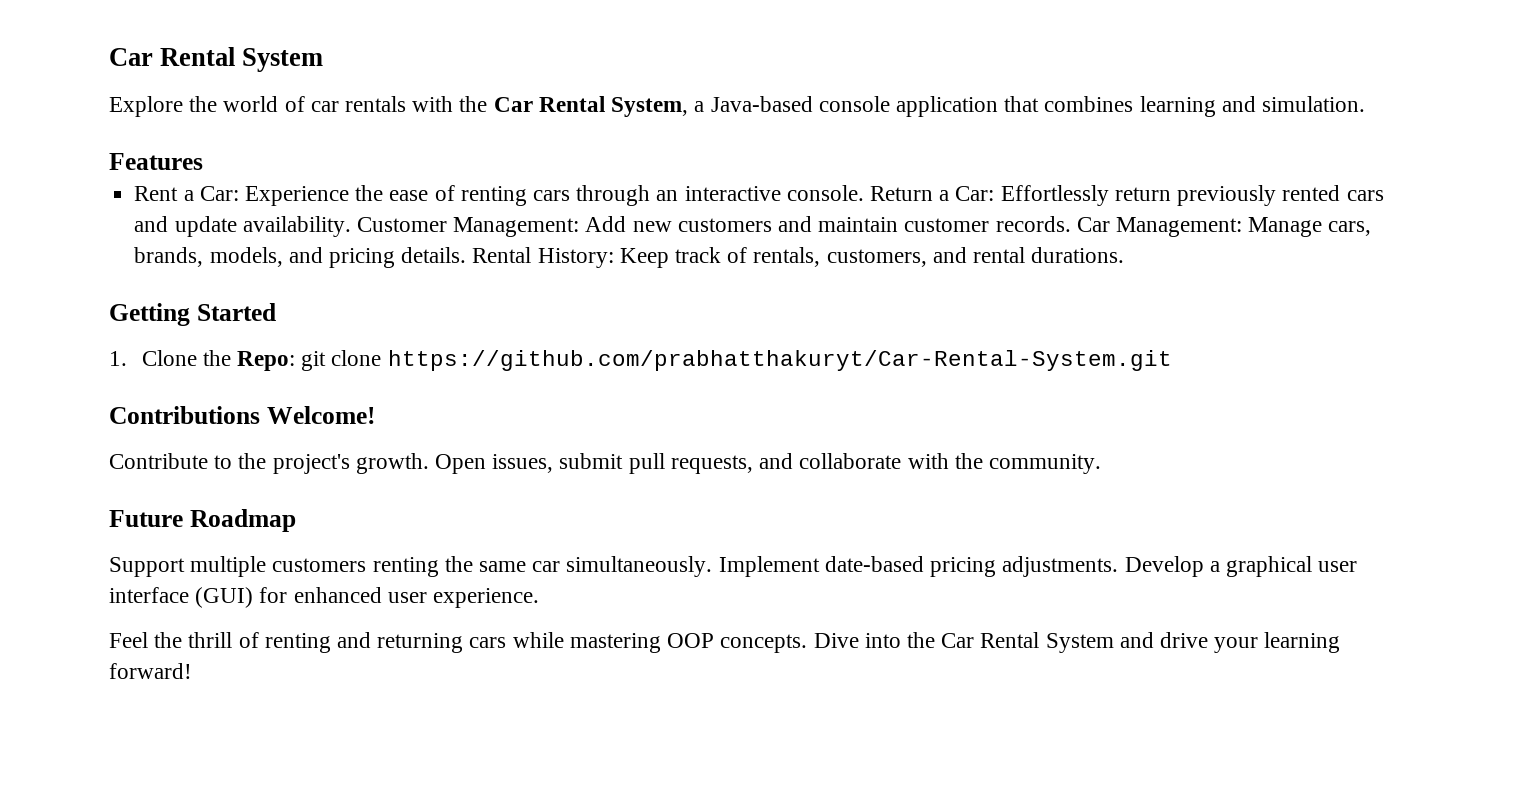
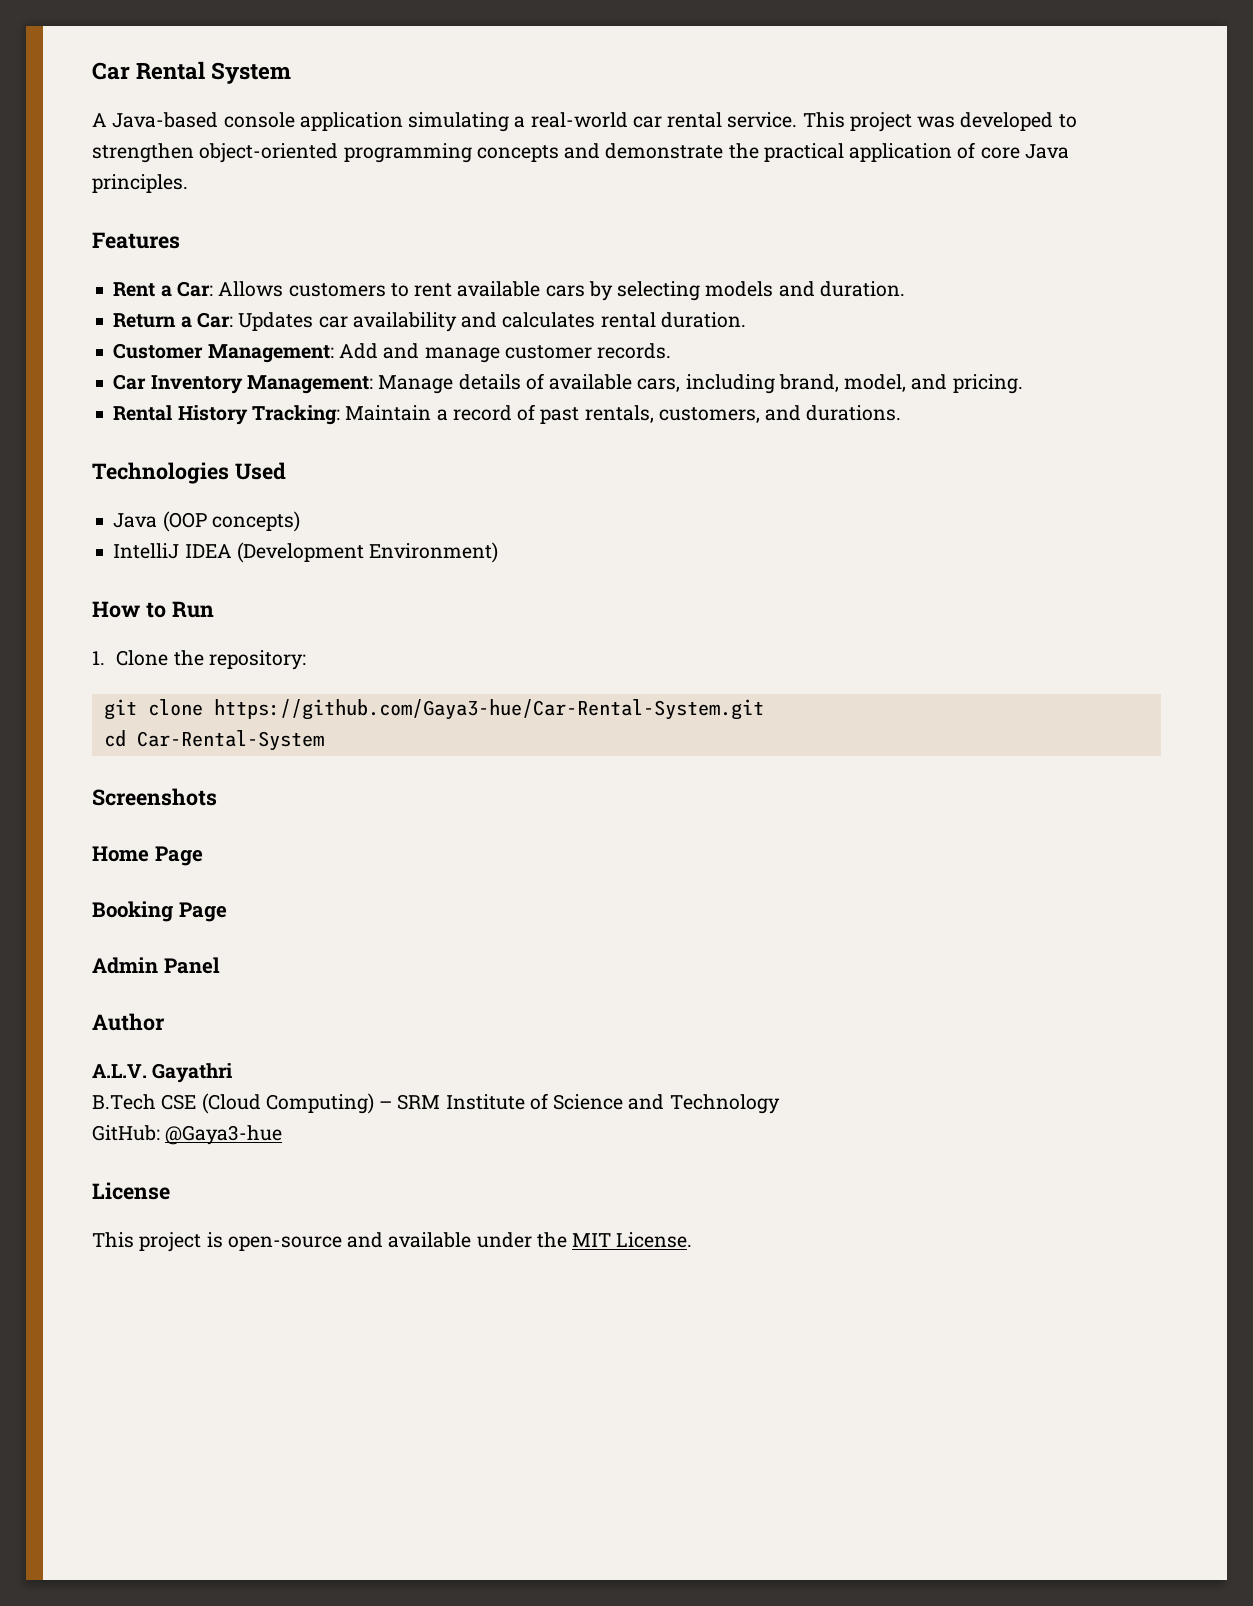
- Explore the world of car rentals with the Car Rental System, a Java-based console application that combines learning and simulation.
+ A Java-based console application simulating a real-world car rental service. This project was developed to strengthen object-oriented programming concepts and demonstrate the practical application of core Java principles.
  Features
- Rent a Car: Experience the ease of renting cars through an interactive console. Return a Car: Effortlessly return previously rented cars and update availability. Customer Management: Add new customers and maintain customer records. Car Management: Manage cars, brands, models, and pricing details. Rental History: Keep track of rentals, customers, and rental durations.
+ Rent a Car: Allows customers to rent available cars by selecting models and duration.
+ Return a Car: Updates car availability and calculates rental duration.
+ Customer Management: Add and manage customer records.
+ Car Inventory Management: Manage details of available cars, including brand, model, and pricing.
+ Rental History Tracking: Maintain a record of past rentals, customers, and durations.
- Getting Started
+ Technologies Used
+ Java (OOP concepts)
+ IntelliJ IDEA (Development Environment)
+ How to Run
- 1. Clone the Repo: git clone https://github.com/prabhatthakuryt/Car-Rental-System.git
- Contributions Welcome!
- Contribute to the project's growth. Open issues, submit pull requests, and collaborate with the community.
- Future Roadmap
- Support multiple customers renting the same car simultaneously. Implement date-based pricing adjustments. Develop a graphical user interface (GUI) for enhanced user experience.
- Feel the thrill of renting and returning cars while mastering OOP concepts. Dive into the Car Rental System and drive your learning forward!
+ 1. Clone the repository:
+ git clone https://github.com/Gaya3-hue/Car-Rental-System.git
+ cd Car-Rental-System
+ Screenshots
+ Home Page
+ Booking Page
+ Admin Panel
+ Author
+ A.L.V. Gayathri
+ B.Tech CSE (Cloud Computing) – SRM Institute of Science and Technology
+ GitHub: @Gaya3-hue
+ License
+ This project is open-source and available under the MIT License.

